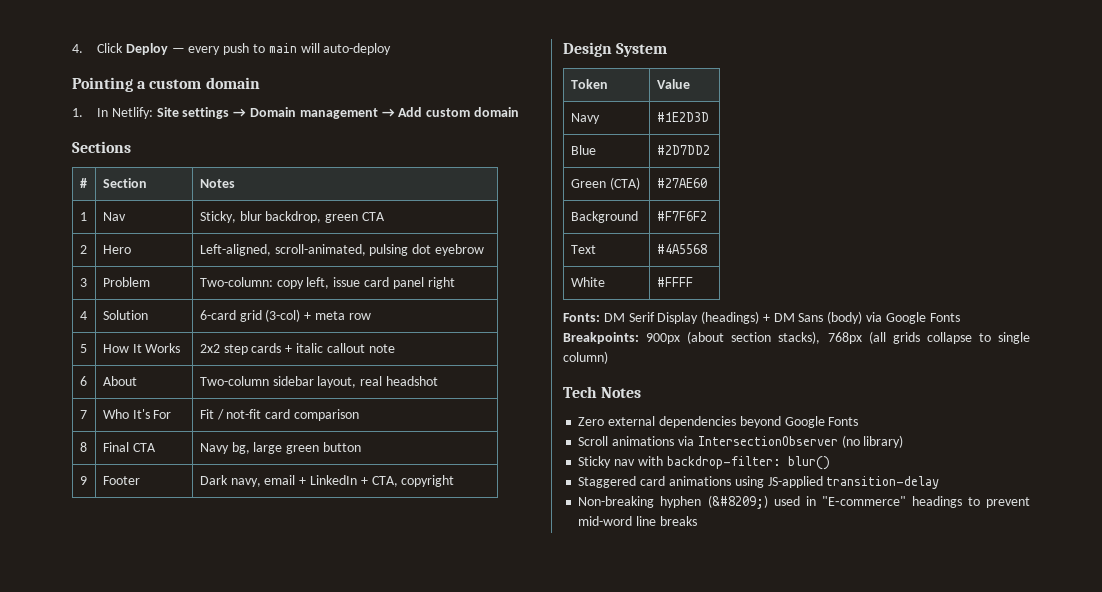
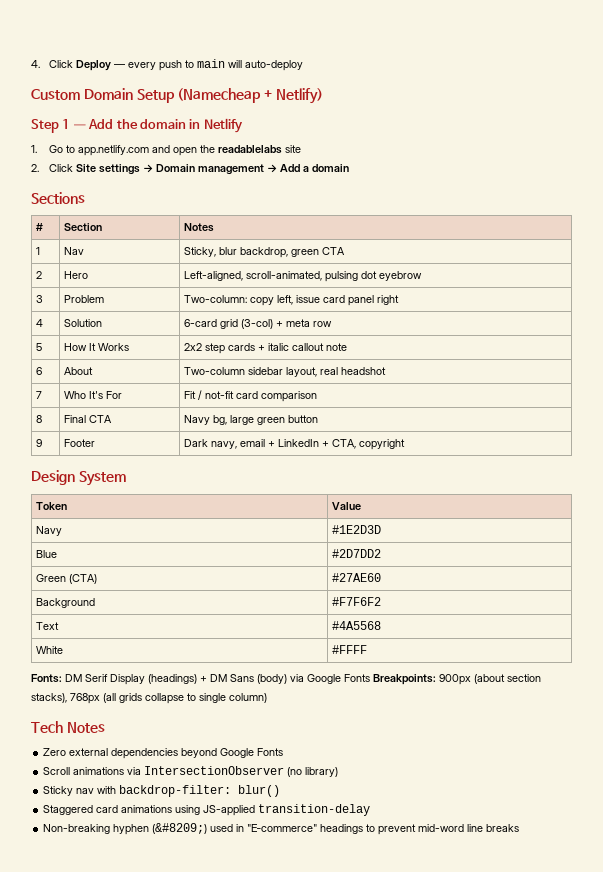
- Pointing a custom domain
+ Custom Domain Setup (Namecheap + Netlify)
+ Step 1 — Add the domain in Netlify
- 1. In Netlify: Site settings → Domain management → Add custom domain
+ 1. Go to app.netlify.com and open the readablelabs site
+ 2. Click Site settings → Domain management → Add a domain

